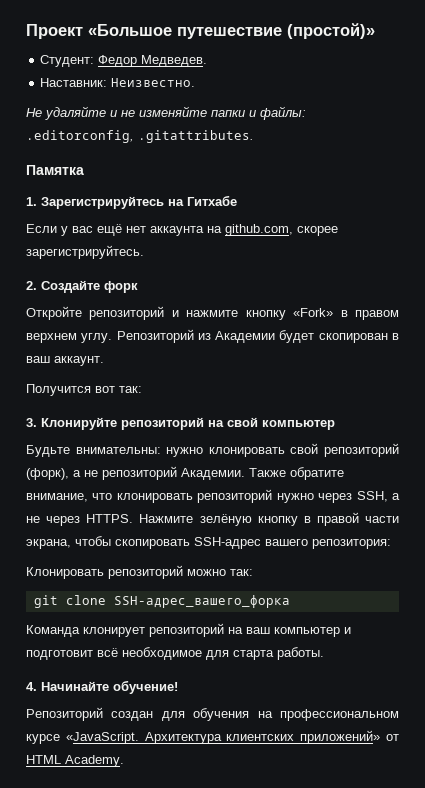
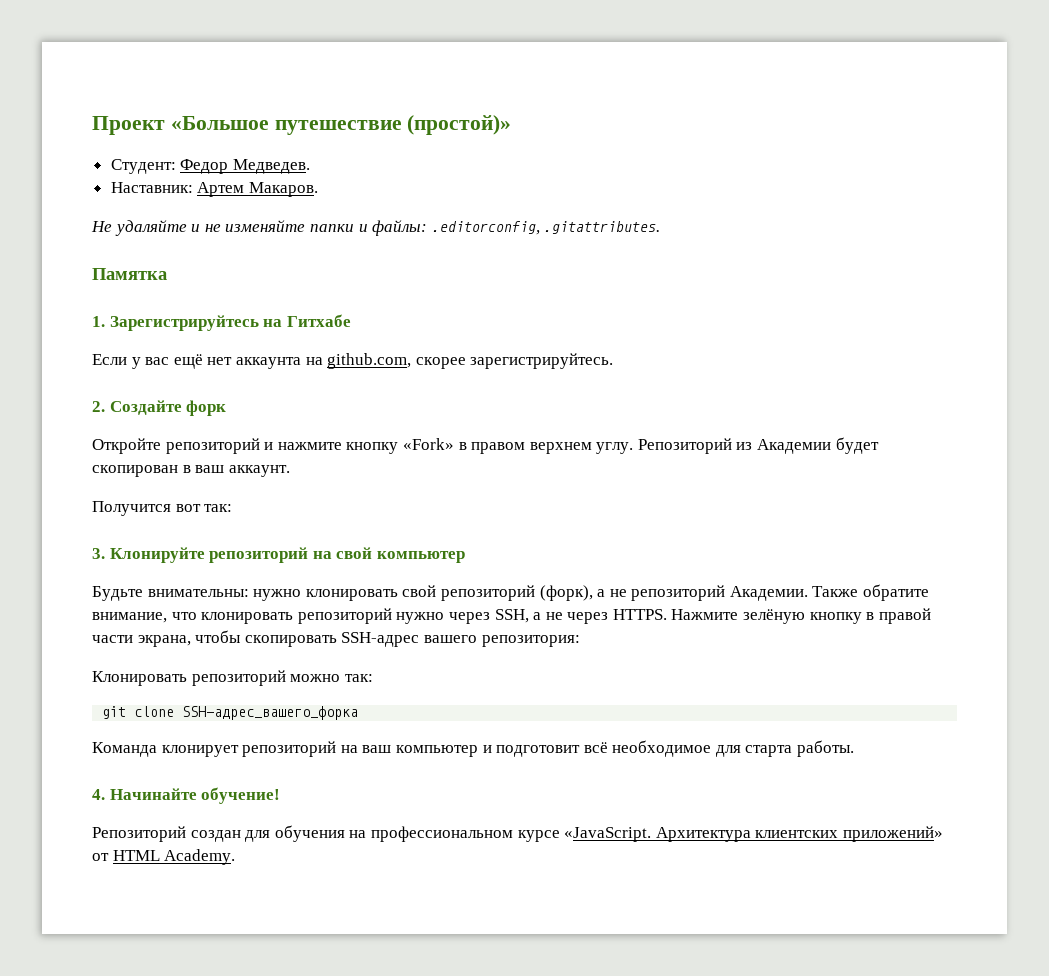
- Наставник: Неизвестно.
+ Наставник: Артем Макаров.

